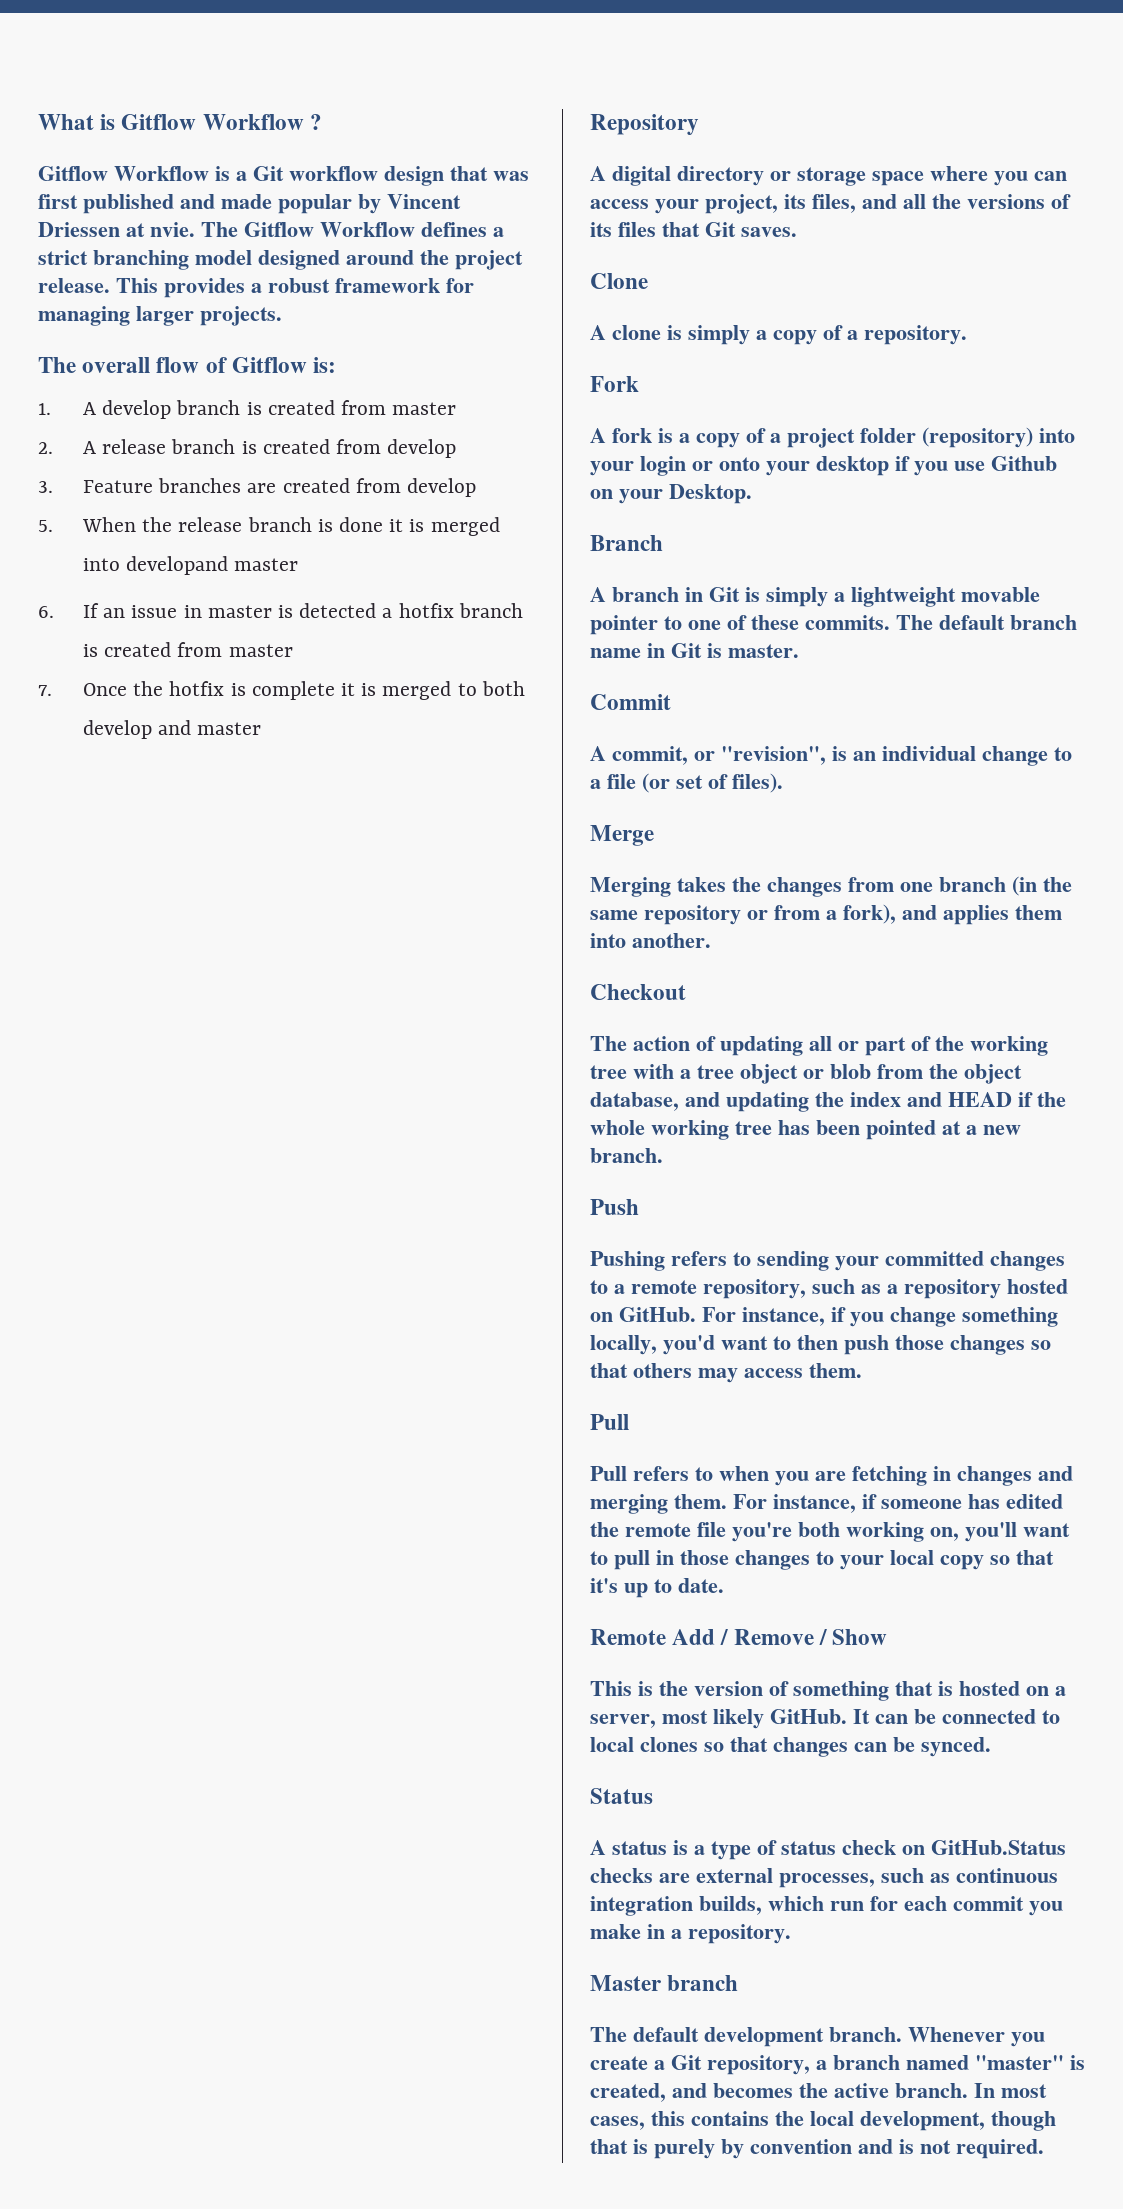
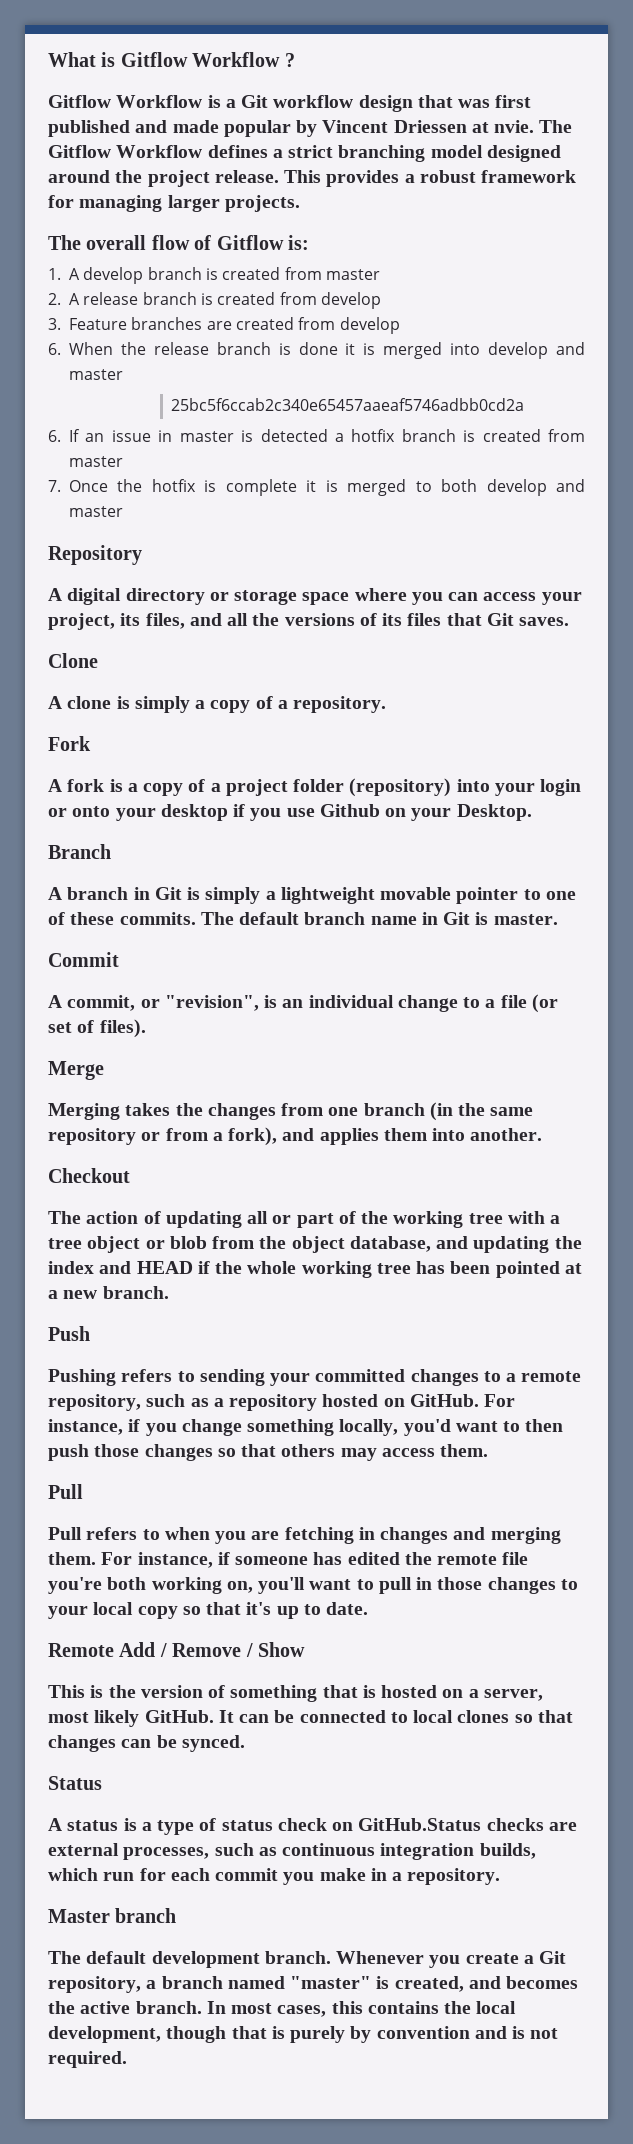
- 5. When the release branch is done it is merged into developand master
+ 6. When the release branch is done it is merged into develop and master
+ 25bc5f6ccab2c340e65457aaeaf5746adbb0cd2a

